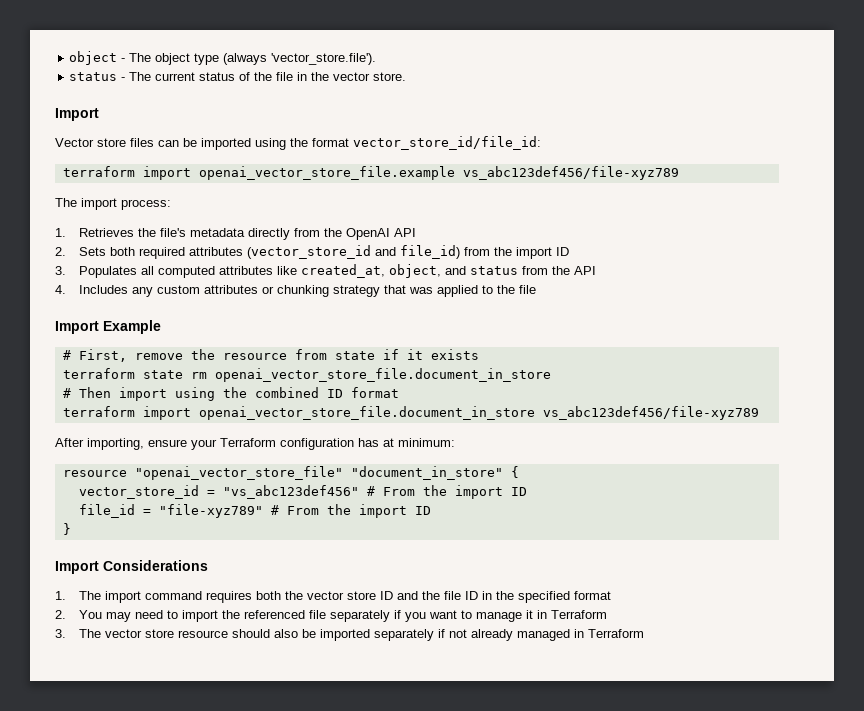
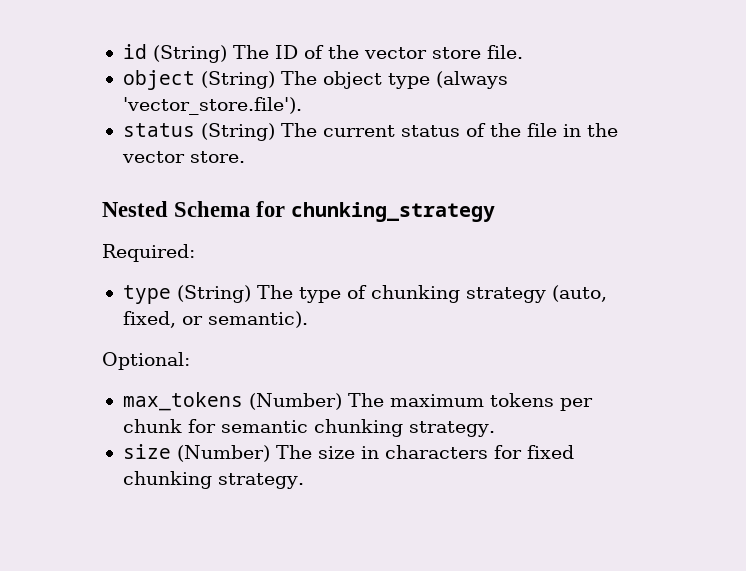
- object - The object type (always 'vector_store.file').
+ id (String) The ID of the vector store file.
+ object (String) The object type (always 'vector_store.file').
- status - The current status of the file in the vector store.
- Import
- Vector store files can be imported using the format vector_store_id/file_id:
- terraform import openai_vector_store_file.example vs_abc123def456/file-xyz789
- The import process:
- 1. Retrieves the file's metadata directly from the OpenAI API
- 2. Sets both required attributes (vector_store_id and file_id) from the import ID
- 3. Populates all computed attributes like created_at, object, and status from the API
- 4. Includes any custom attributes or chunking strategy that was applied to the file
- Import Example
- # First, remove the resource from state if it exists
- terraform state rm openai_vector_store_file.document_in_store
- # Then import using the combined ID format
- terraform import openai_vector_store_file.document_in_store vs_abc123def456/file-xyz789
- After importing, ensure your Terraform configuration has at minimum:
- resource "openai_vector_store_file" "document_in_store" {
- vector_store_id = "vs_abc123def456" # From the import ID
- file_id = "file-xyz789" # From the import ID
- }
- Import Considerations
- 1. The import command requires both the vector store ID and the file ID in the specified format
- 2. You may need to import the referenced file separately if you want to manage it in Terraform
- 3. The vector store resource should also be imported separately if not already managed in Terraform
+ status (String) The current status of the file in the vector store.
+ Nested Schema for chunking_strategy
+ Required:
+ type (String) The type of chunking strategy (auto, fixed, or semantic).
+ Optional:
+ max_tokens (Number) The maximum tokens per chunk for semantic chunking strategy.
+ size (Number) The size in characters for fixed chunking strategy.

